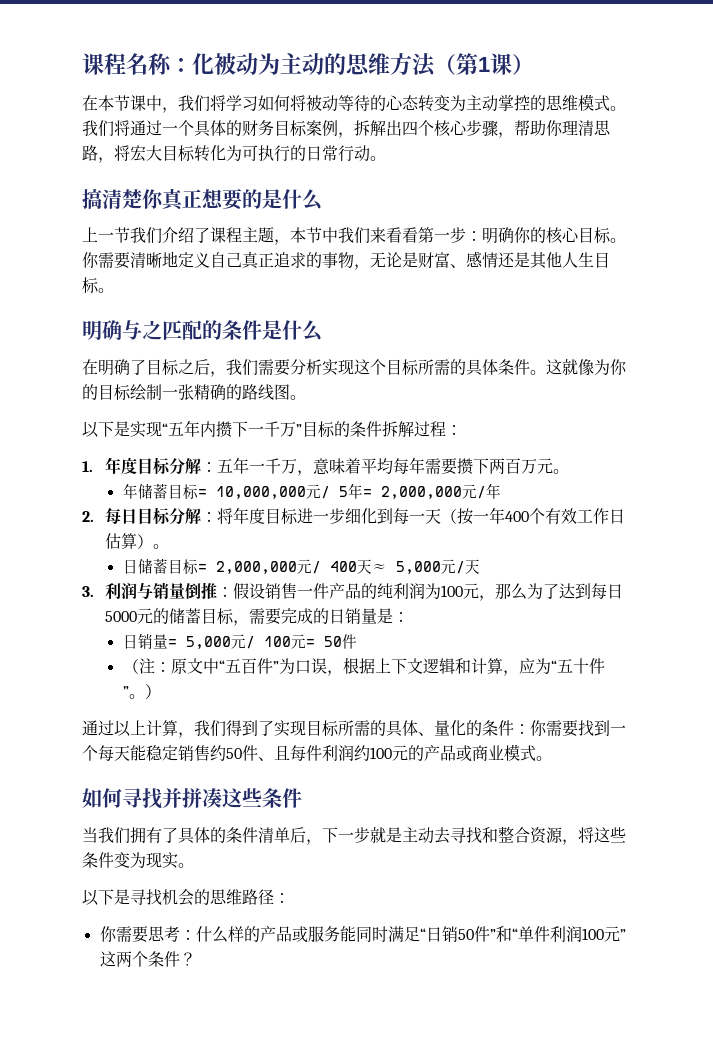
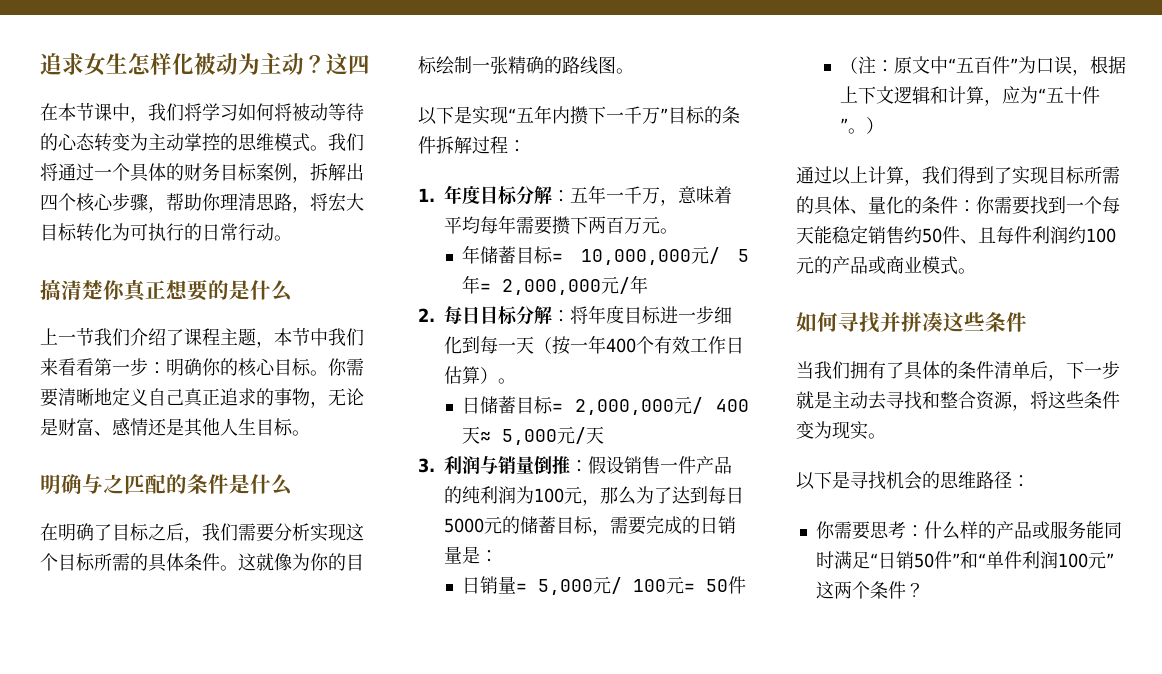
- 课程名称：化被动为主动的思维方法（第1课）
+ 追求女生怎样化被动为主动？这四

